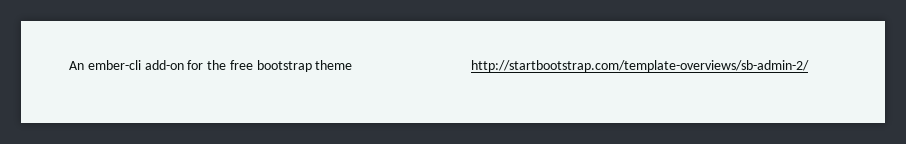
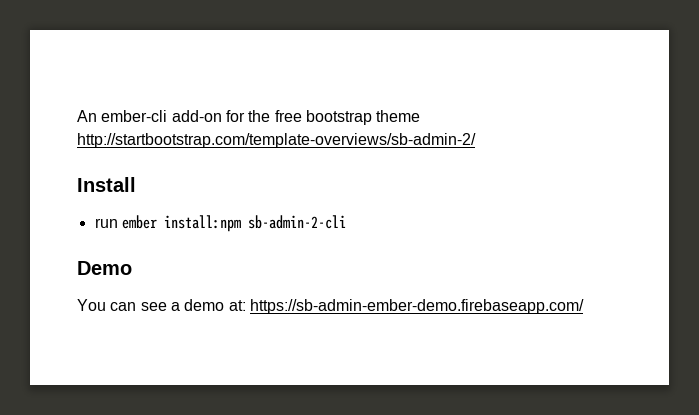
+ Install
+ run ember install:npm sb-admin-2-cli
+ Demo
+ You can see a demo at: https://sb-admin-ember-demo.firebaseapp.com/

